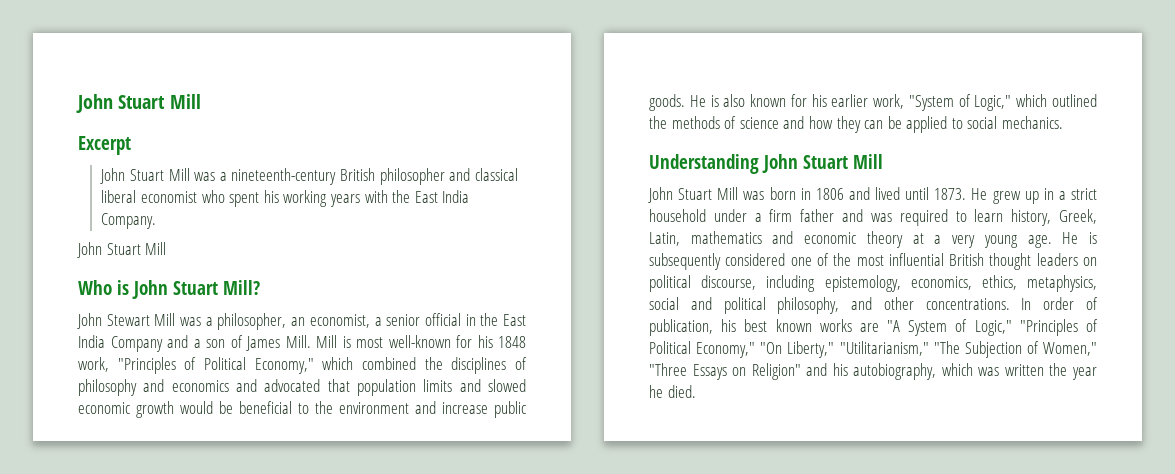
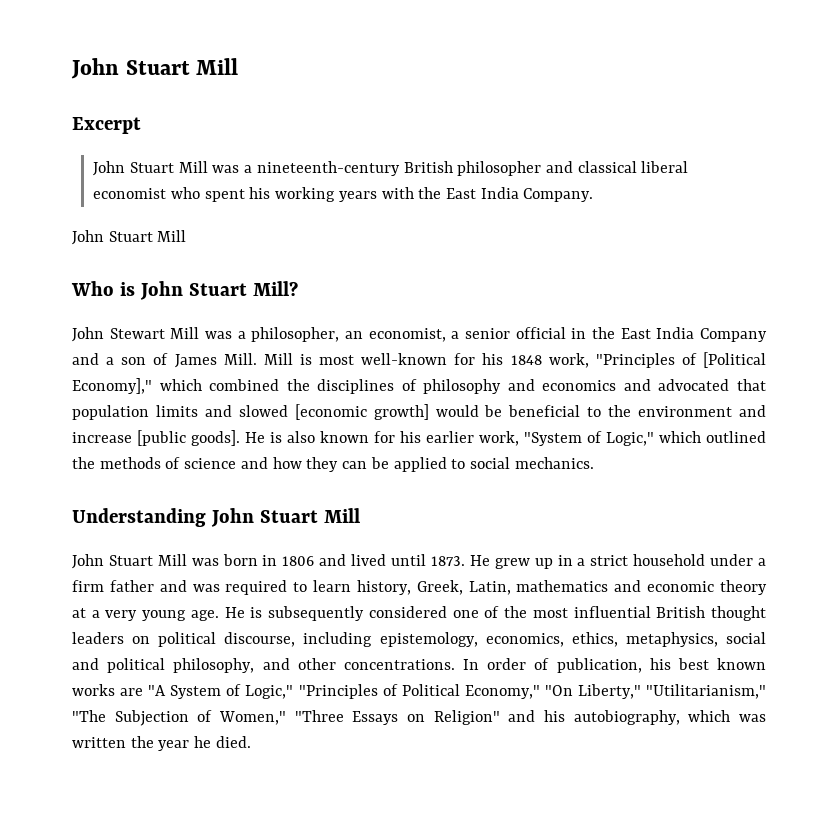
- Mill is most well-known for his 1848 work, "Principles of Political Economy," which combined the disciplines of philosophy and economics and advocated that population limits and slowed economic growth would be beneficial to the environment and increase public goods.
+ Mill is most well-known for his 1848 work, "Principles of [Political Economy]," which combined the disciplines of philosophy and economics and advocated that population limits and slowed [economic growth] would be beneficial to the environment and increase [public goods].

